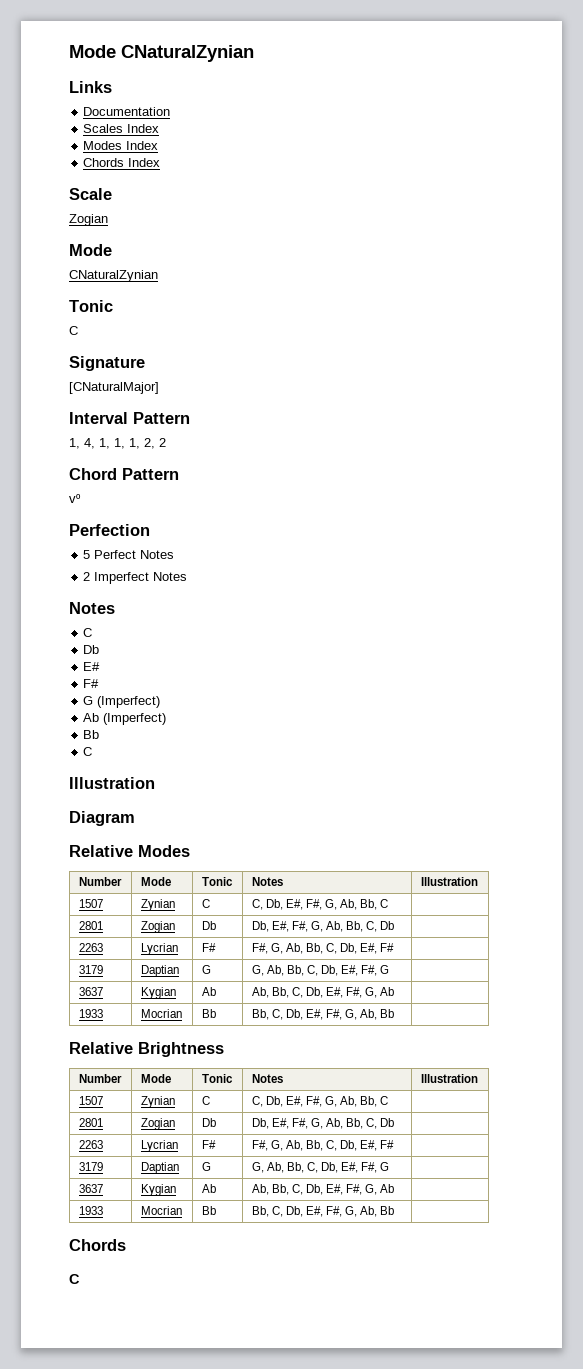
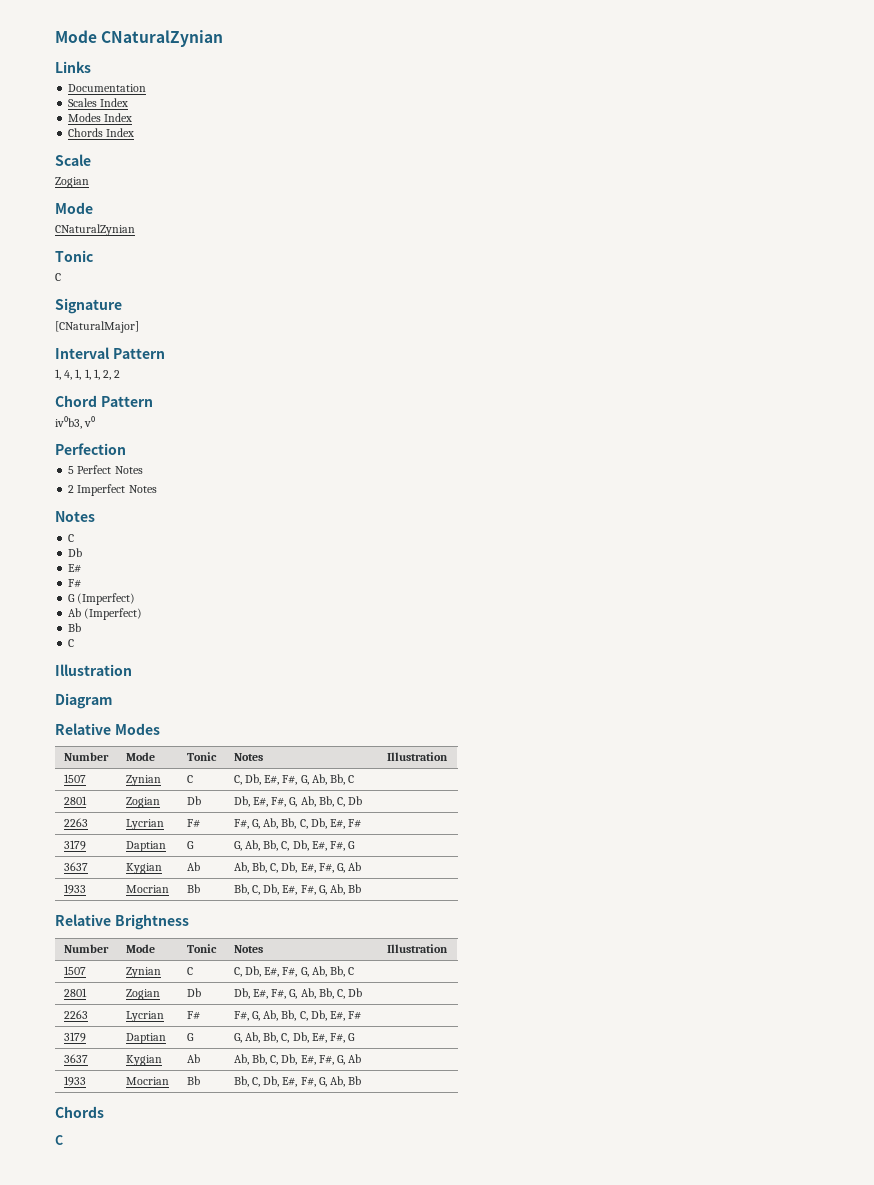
- v⁰
+ iv⁰b3, v⁰

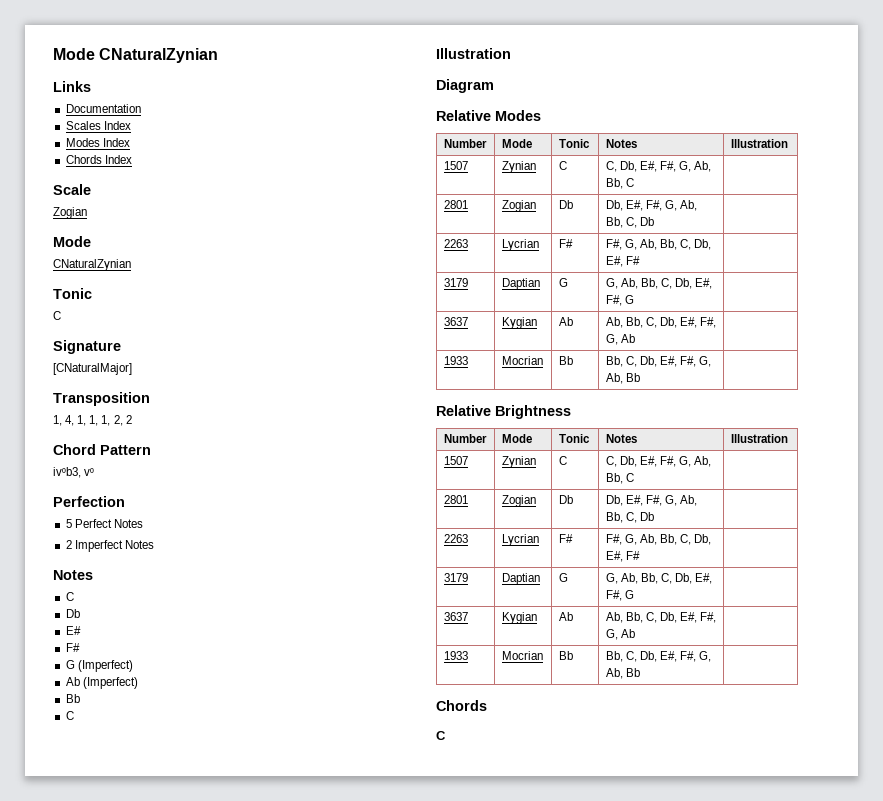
- Interval Pattern
+ Transposition

